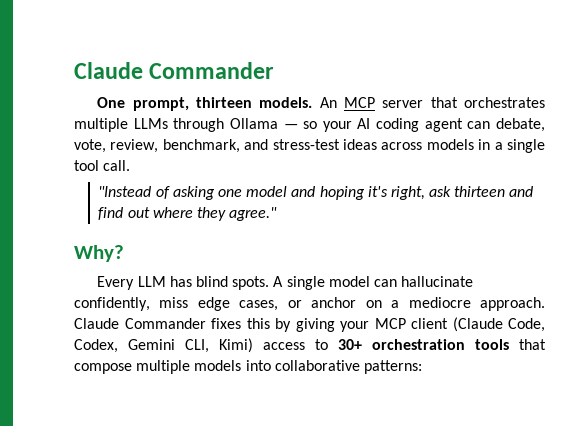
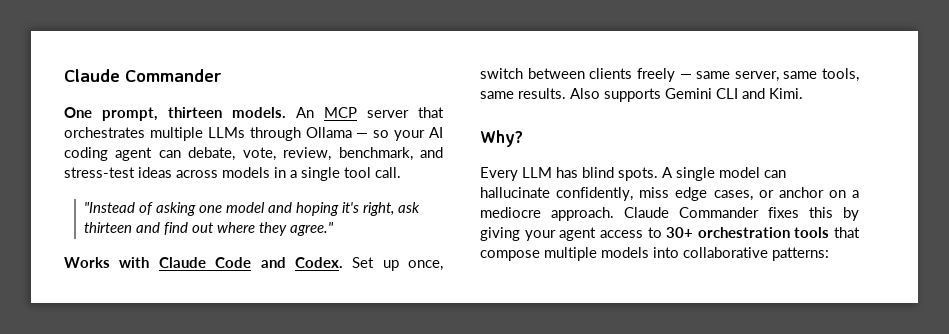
+ Works with Claude Code and Codex. Set up once, switch between clients freely — same server, same tools, same results. Also supports Gemini CLI and Kimi.
- Claude Commander fixes this by giving your MCP client (Claude Code, Codex, Gemini CLI, Kimi) access to 30+ orchestration tools that compose multiple models into collaborative patterns:
+ Claude Commander fixes this by giving your agent access to 30+ orchestration tools that compose multiple models into collaborative patterns:

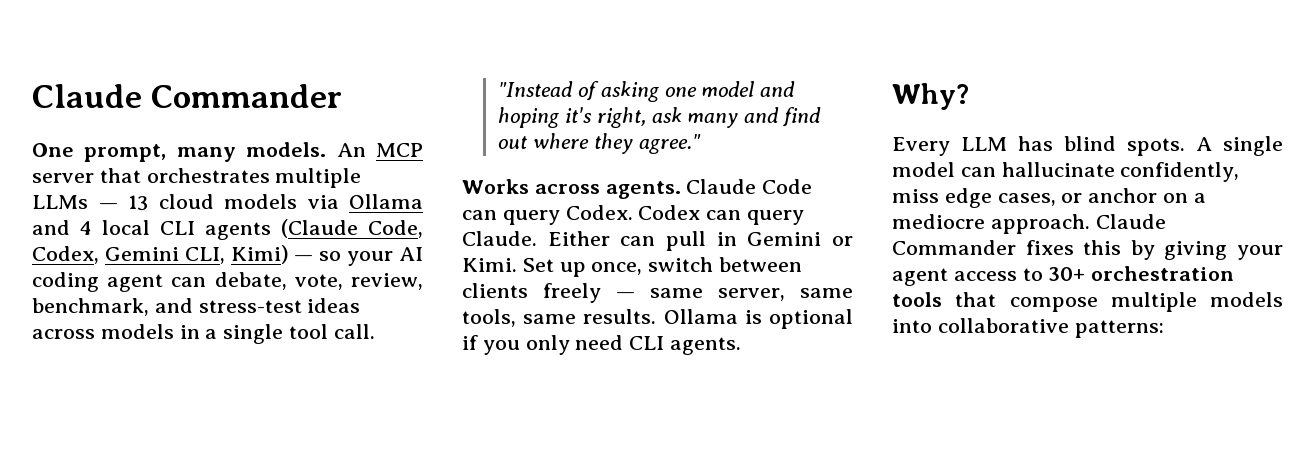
- One prompt, thirteen models.
+ One prompt, many models.
- An MCP server that orchestrates multiple LLMs through Ollama — so your AI coding agent can debate, vote, review, benchmark, and stress-test ideas across models in a single tool call.
+ An MCP server that orchestrates multiple LLMs — 13 cloud models via Ollama and 4 local CLI agents (Claude Code, Codex, Gemini CLI, Kimi) — so your AI coding agent can debate, vote, review, benchmark, and stress-test ideas across models in a single tool call.
- "Instead of asking one model and hoping it's right, ask thirteen and find out where they agree."
+ "Instead of asking one model and hoping it's right, ask many and find out where they agree."
- Works with Claude Code and Codex.
+ Works across agents. Claude Code can query Codex. Codex can query Claude. Either can pull in Gemini or Kimi.
- Also supports Gemini CLI and Kimi.
+ Ollama is optional if you only need CLI agents.

